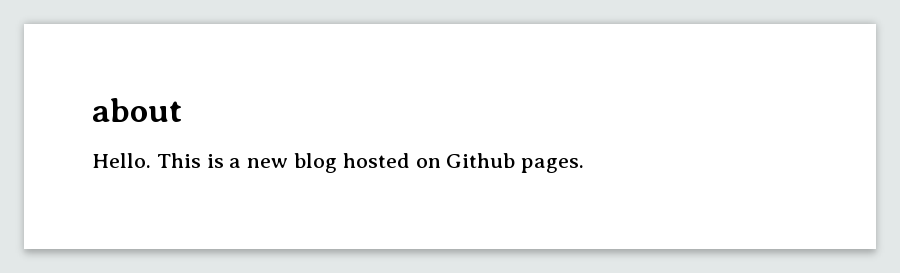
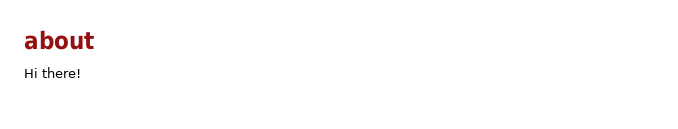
- Hello. This is a new blog hosted on Github pages.
+ Hi there!

